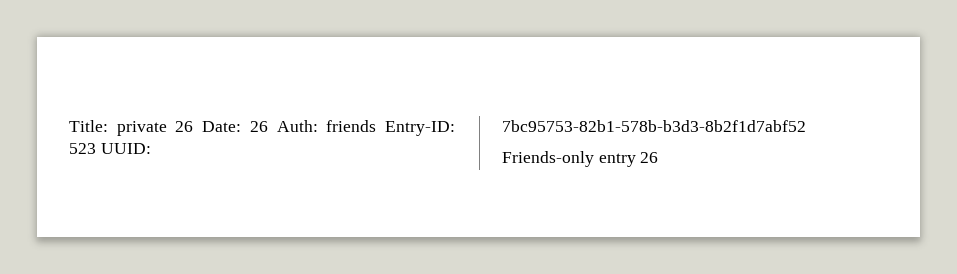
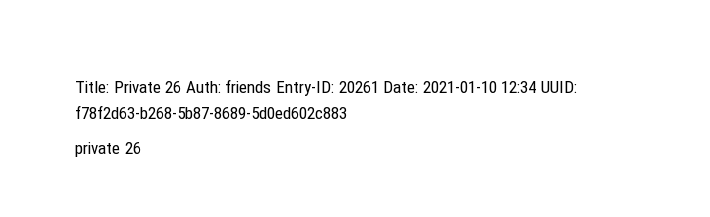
- Title: private 26 Date: 26 Auth: friends Entry-ID: 523 UUID: 7bc95753-82b1-578b-b3d3-8b2f1d7abf52
- Friends-only entry 26
+ Title: Private 26 Auth: friends Entry-ID: 20261 Date: 2021-01-10 12:34 UUID: f78f2d63-b268-5b87-8689-5d0ed602c883
+ private 26

